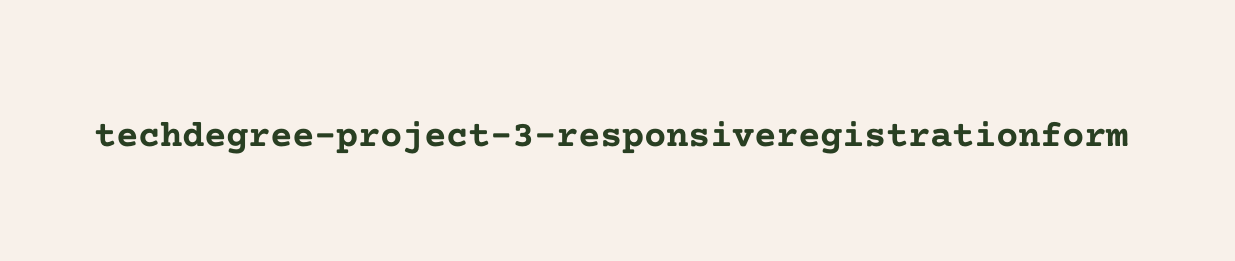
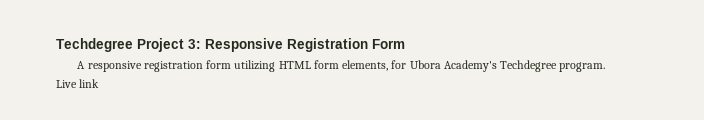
- techdegree-project-3-responsiveregistrationform
+ Techdegree Project 3: Responsive Registration Form
+ A responsive registration form utilizing HTML form elements, for Ubora Academy's Techdegree program.
+ Live link

